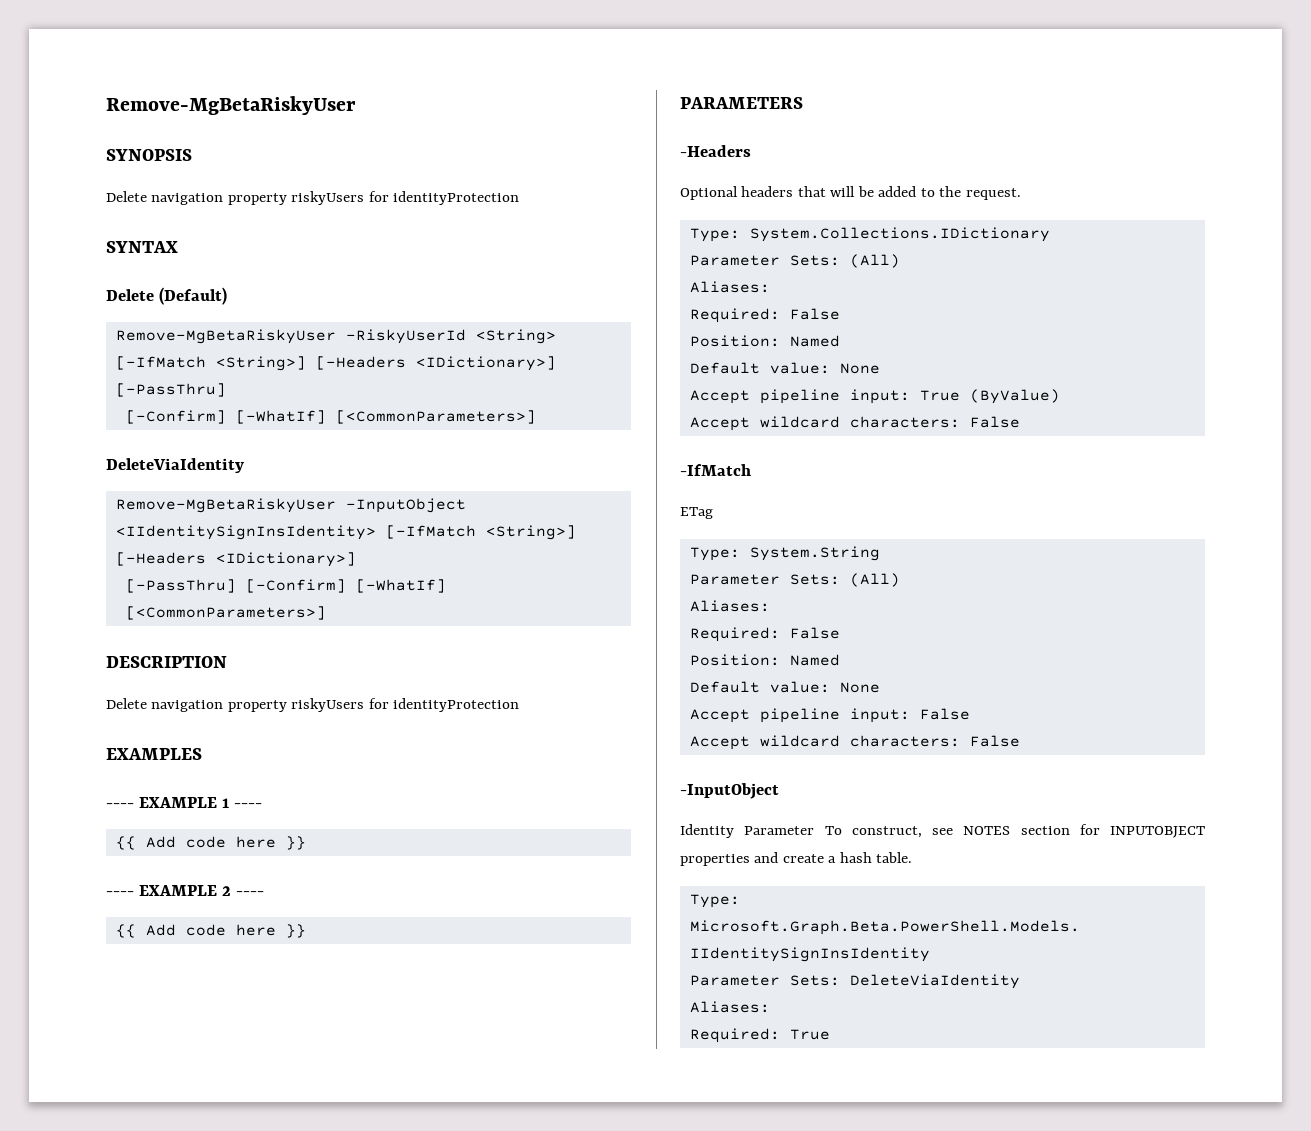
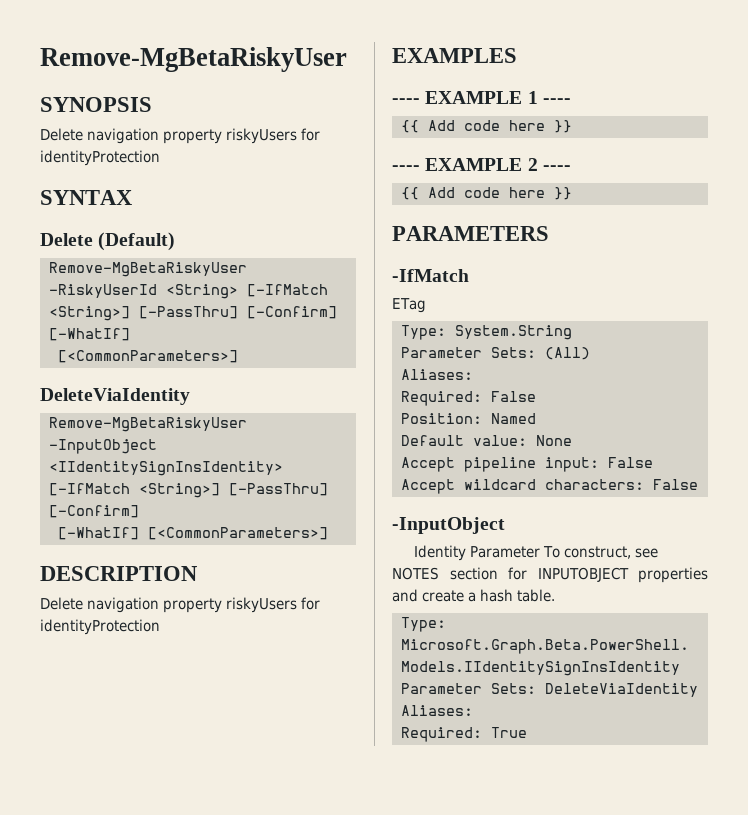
- Remove-MgBetaRiskyUser -RiskyUserId <String> [-IfMatch <String>] [-Headers <IDictionary>] [-PassThru]
- [-Confirm] [-WhatIf] [<CommonParameters>]
+ Remove-MgBetaRiskyUser -RiskyUserId <String> [-IfMatch <String>] [-PassThru] [-Confirm] [-WhatIf]
+ [<CommonParameters>]
- Remove-MgBetaRiskyUser -InputObject <IIdentitySignInsIdentity> [-IfMatch <String>] [-Headers <IDictionary>]
- [-PassThru] [-Confirm] [-WhatIf] [<CommonParameters>]
+ Remove-MgBetaRiskyUser -InputObject <IIdentitySignInsIdentity> [-IfMatch <String>] [-PassThru] [-Confirm]
+ [-WhatIf] [<CommonParameters>]
- -Headers
- Optional headers that will be added to the request.
- Type: System.Collections.IDictionary
- Parameter Sets: (All)
- Aliases:
- Required: False
- Position: Named
- Default value: None
- Accept pipeline input: True (ByValue)
- Accept wildcard characters: False

